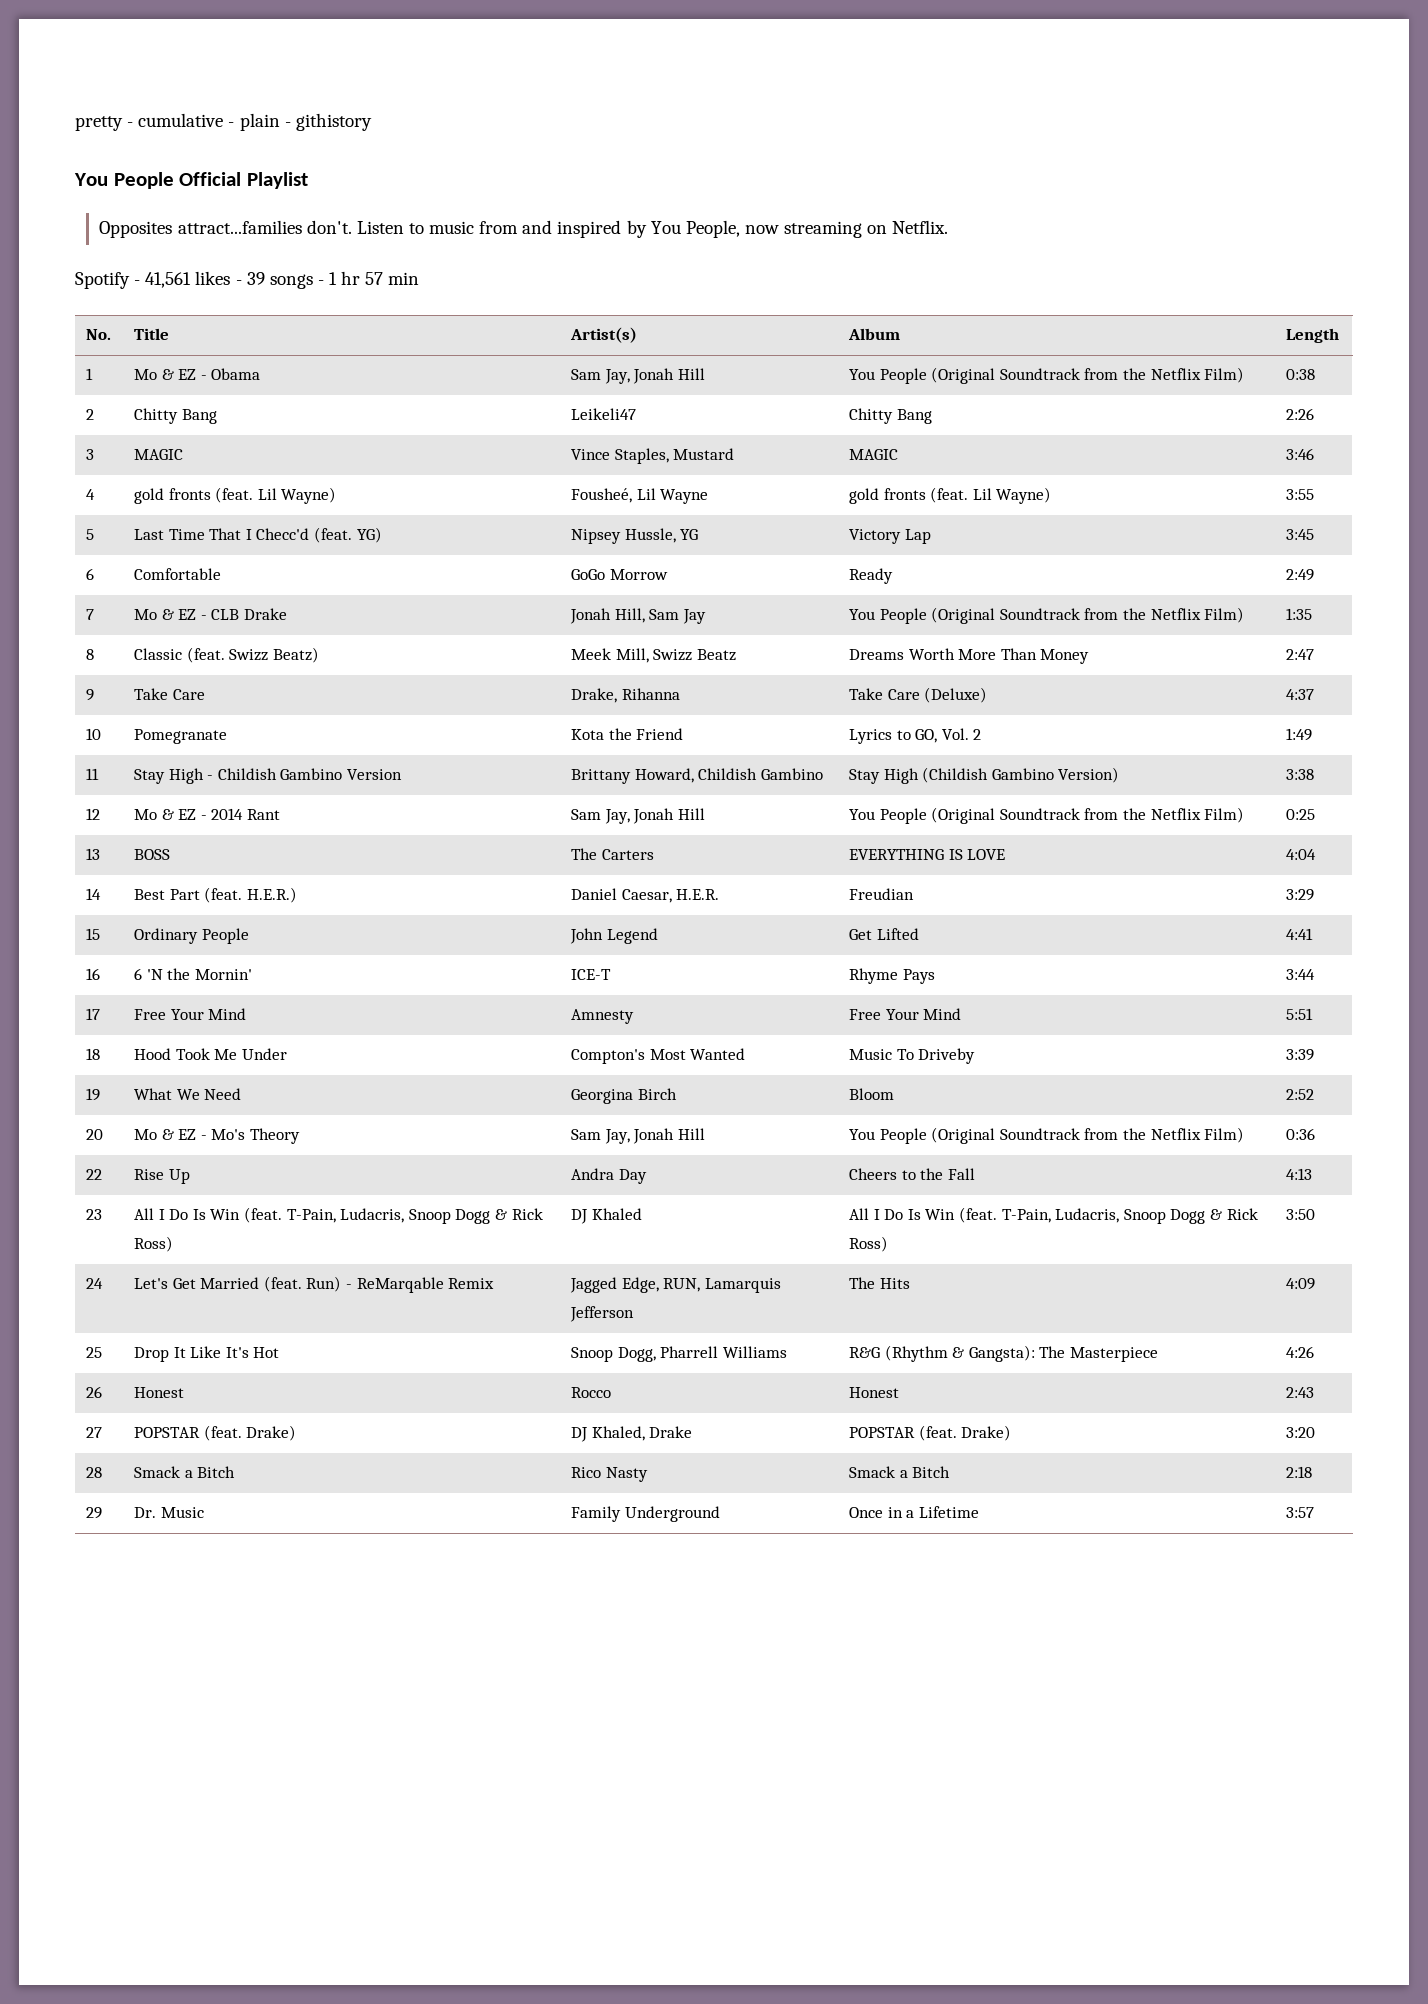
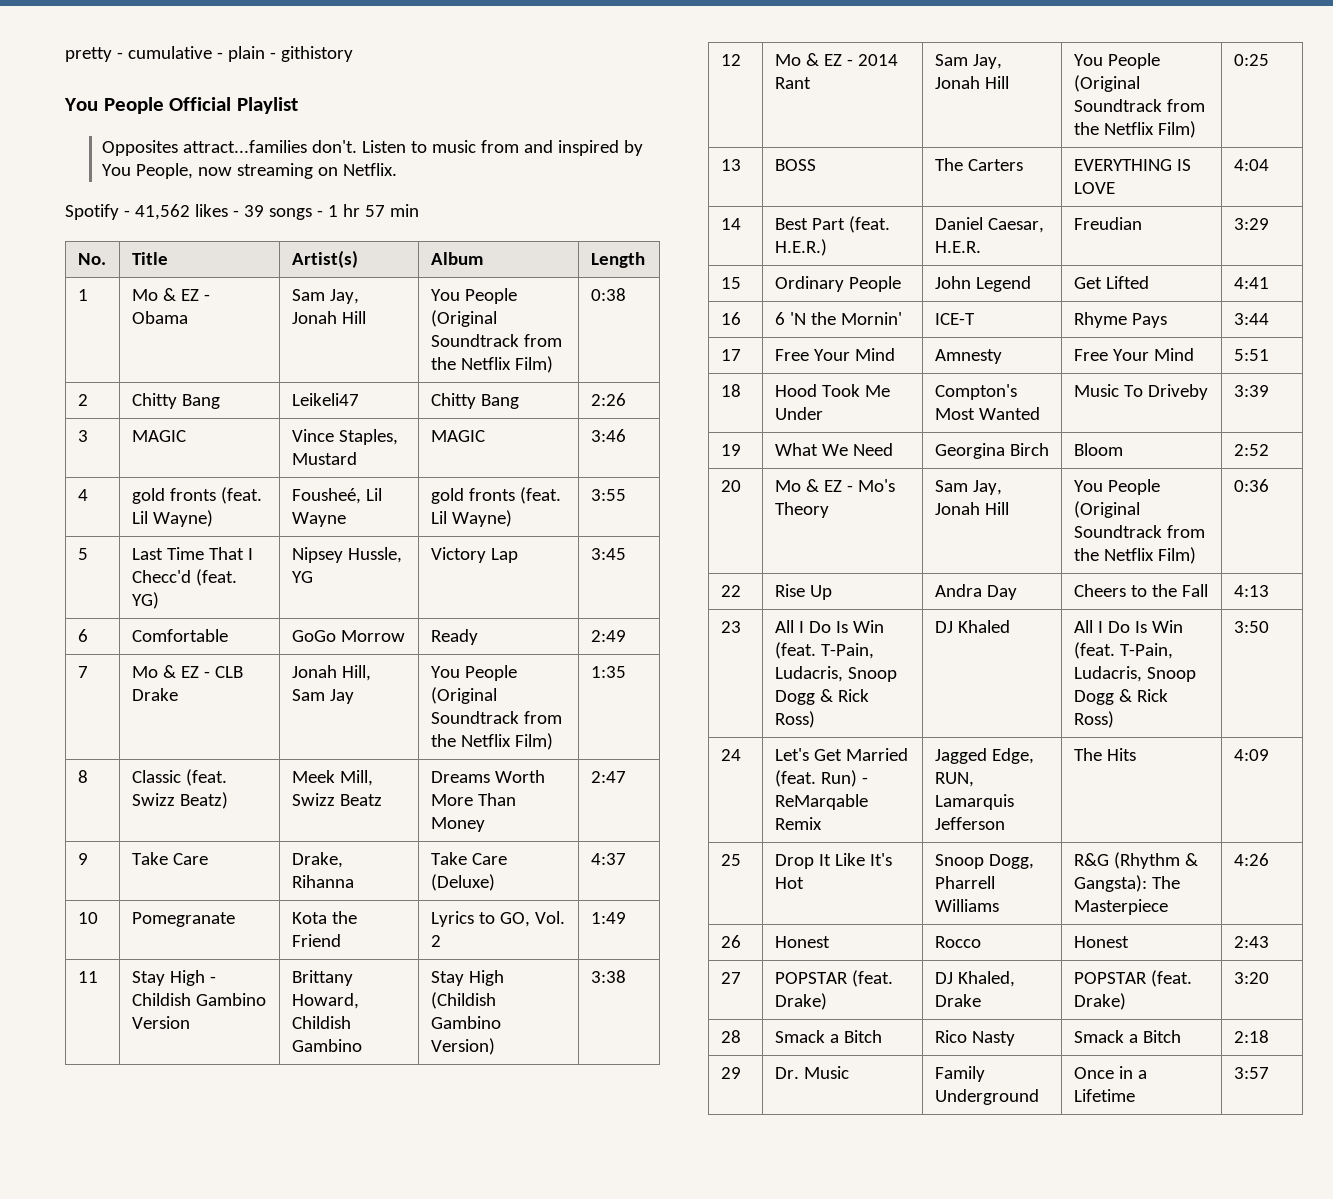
- Spotify - 41,561 likes - 39 songs - 1 hr 57 min
+ Spotify - 41,562 likes - 39 songs - 1 hr 57 min

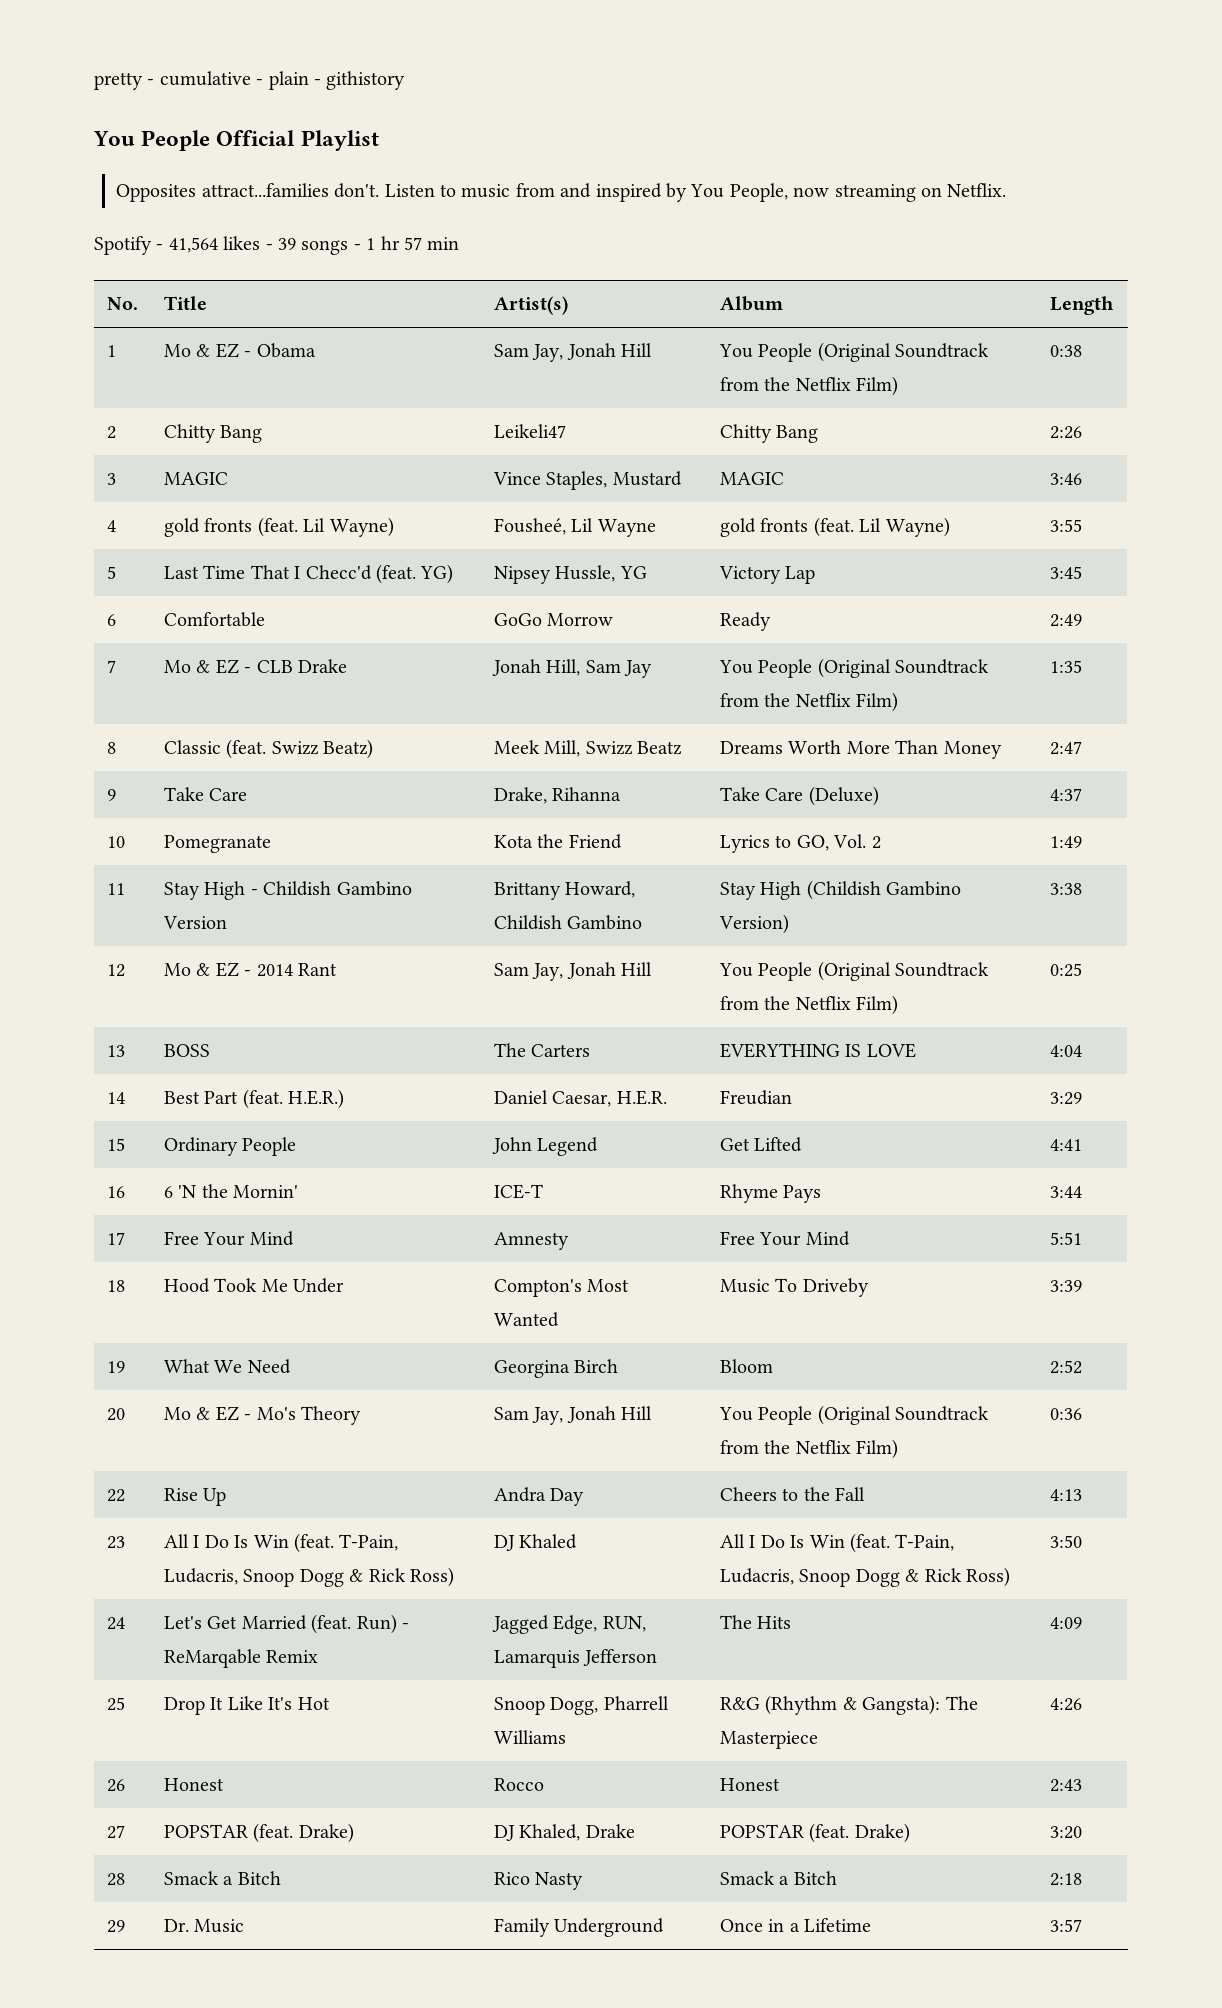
- Spotify - 41,562 likes - 39 songs - 1 hr 57 min
+ Spotify - 41,564 likes - 39 songs - 1 hr 57 min

